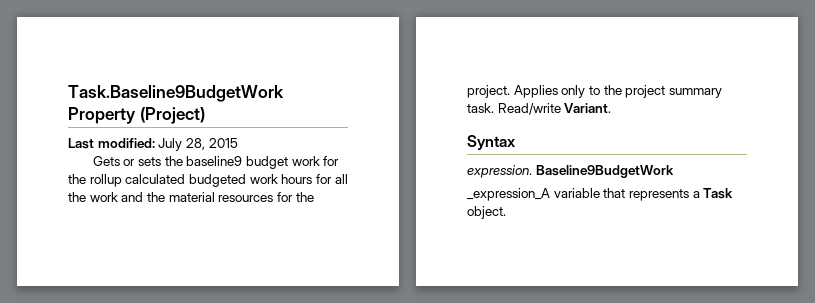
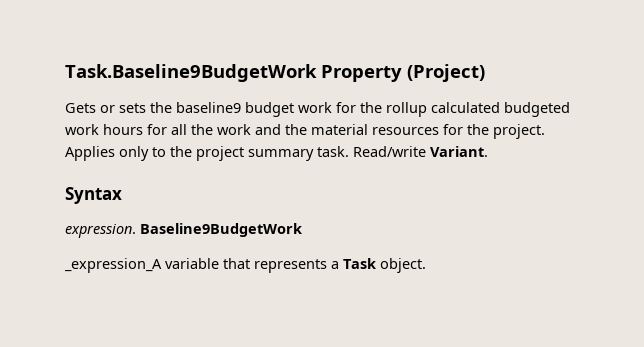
- Last modified: July 28, 2015

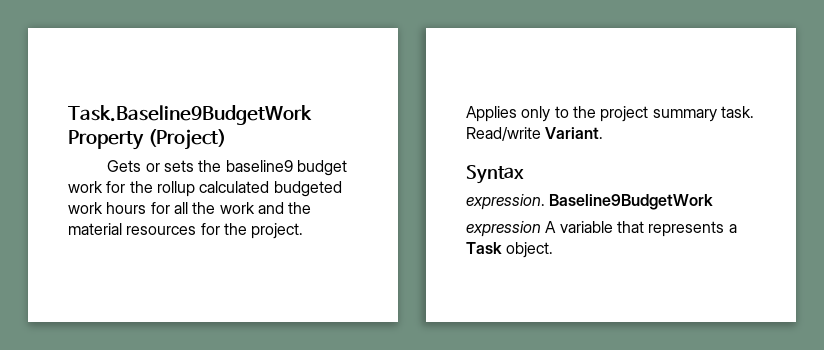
- _expression_A variable that represents a Task object.
+ expression A variable that represents a Task object.

